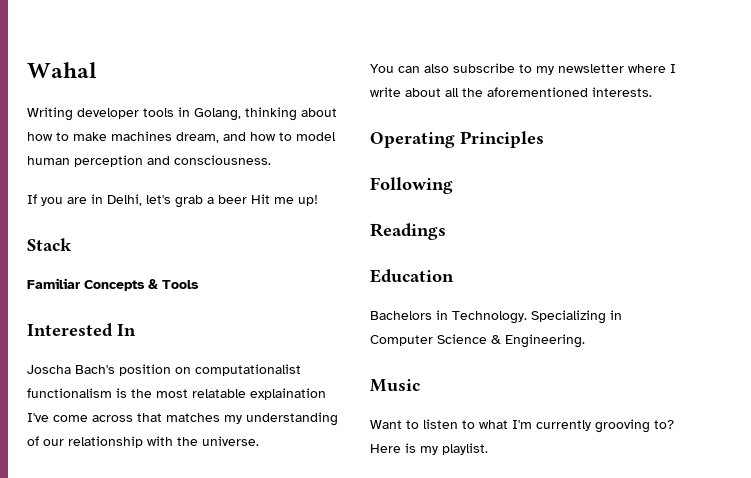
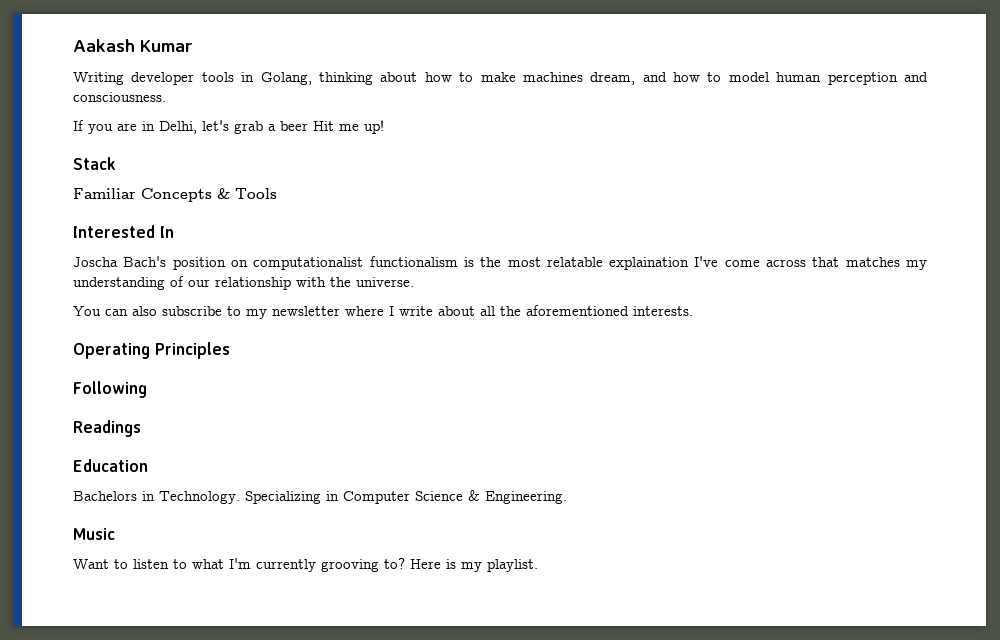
- Wahal
+ Aakash Kumar

